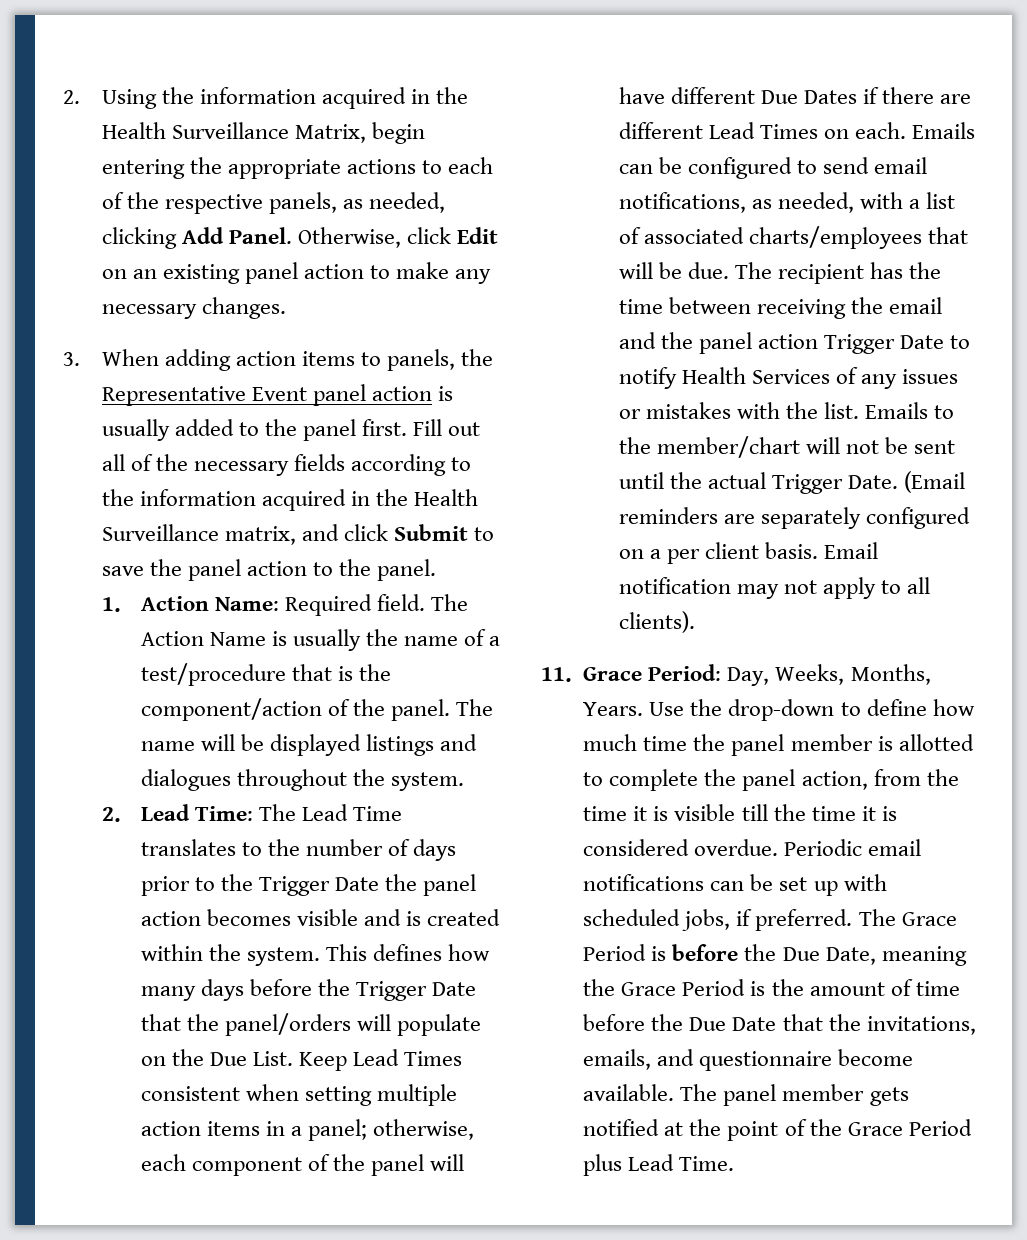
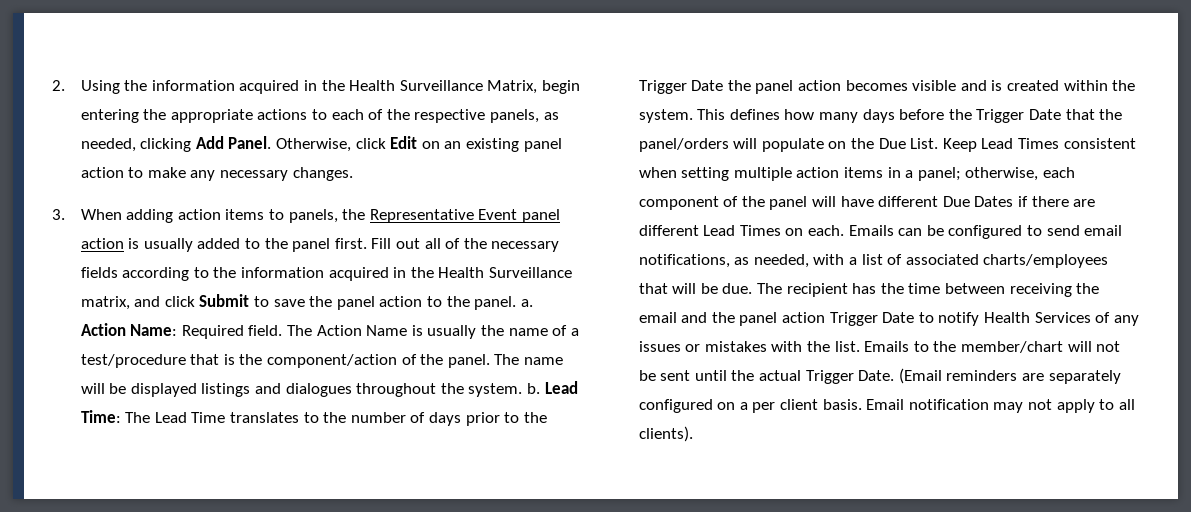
- Fill out all of the necessary fields according to the information acquired in the Health Surveillance matrix, and click Submit to save the panel action to the panel.
- 1. Action Name: Required field.
+ Fill out all of the necessary fields according to the information acquired in the Health Surveillance matrix, and click Submit to save the panel action to the panel. a. Action Name: Required field.
- The name will be displayed listings and dialogues throughout the system.
- 2. Lead Time: The Lead Time translates to the number of days prior to the Trigger Date the panel action becomes visible and is created within the system.
+ The name will be displayed listings and dialogues throughout the system. b. Lead Time: The Lead Time translates to the number of days prior to the Trigger Date the panel action becomes visible and is created within the system.
- 11. Grace Period: Day, Weeks, Months, Years. Use the drop-down to define how much time the panel member is allotted to complete the panel action, from the time it is visible till the time it is considered overdue. Periodic email notifications can be set up with scheduled jobs, if preferred. The Grace Period is before the Due Date, meaning the Grace Period is the amount of time before the Due Date that the invitations, emails, and questionnaire become available. The panel member gets notified at the point of the Grace Period plus Lead Time.

